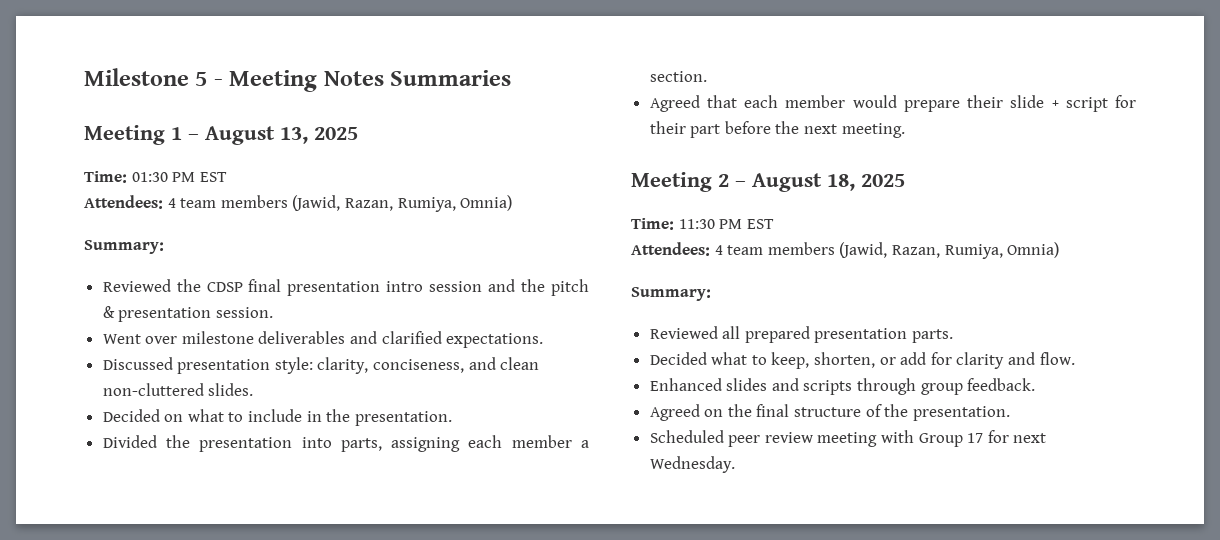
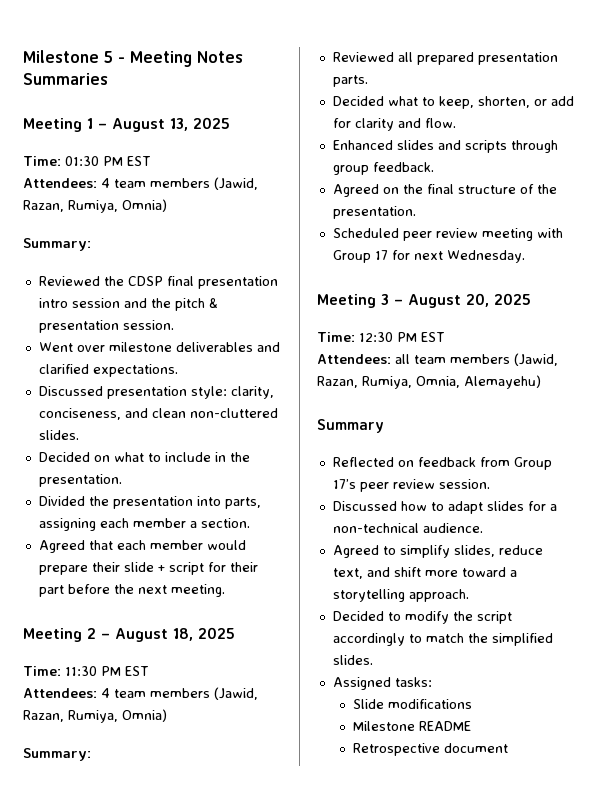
+ Meeting 3 – August 20, 2025
+ Time: 12:30 PM EST
+ Attendees: all team members (Jawid, Razan, Rumiya, Omnia, Alemayehu)
+ Summary
+ Reflected on feedback from Group 17’s peer review session.
+ Discussed how to adapt slides for a non-technical audience.
+ Agreed to simplify slides, reduce text, and shift more toward a storytelling approach.
+ Decided to modify the script accordingly to match the simplified slides.
+ Assigned tasks:
+ Slide modifications
+ Milestone README
+ Retrospective document

